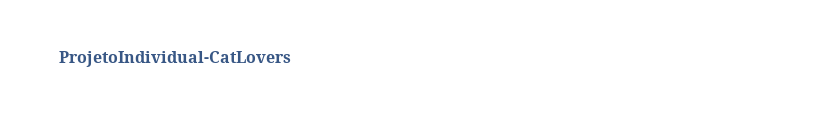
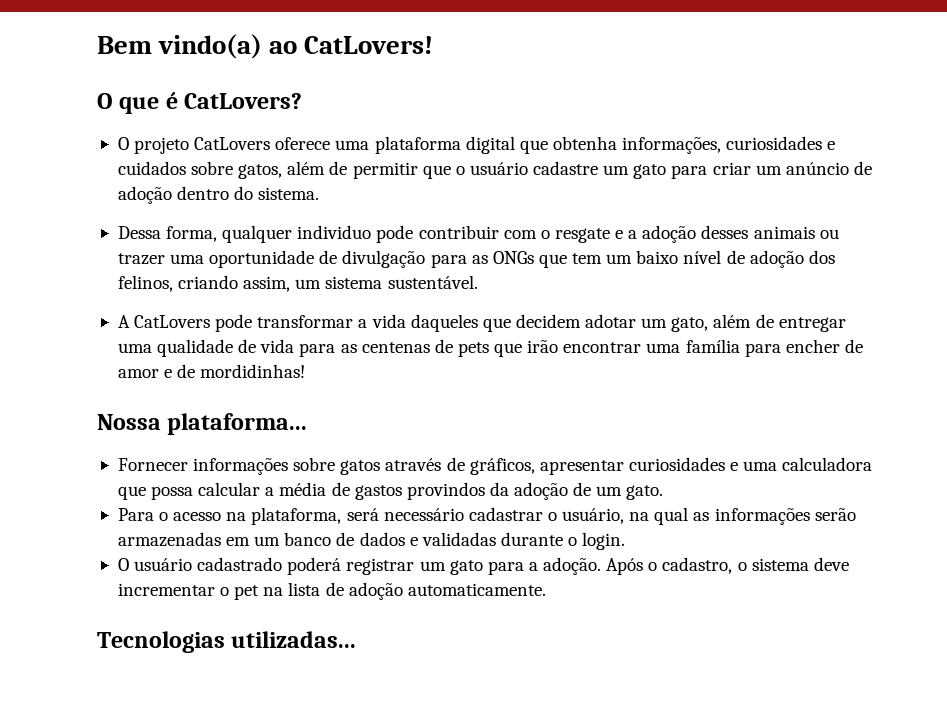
- ProjetoIndividual-CatLovers
+ Bem vindo(a) ao CatLovers!
+ O que é CatLovers?
+ O projeto CatLovers oferece uma plataforma digital que obtenha informações, curiosidades e cuidados sobre gatos, além de permitir que o usuário cadastre um gato para criar um anúncio de adoção dentro do sistema.
+ Dessa forma, qualquer individuo pode contribuir com o resgate e a adoção desses animais ou trazer uma oportunidade de divulgação para as ONGs que tem um baixo nível de adoção dos felinos, criando assim, um sistema sustentável.
+ A CatLovers pode transformar a vida daqueles que decidem adotar um gato, além de entregar uma qualidade de vida para as centenas de pets que irão encontrar uma família para encher de amor e de mordidinhas!
+ Nossa plataforma...
+ Fornecer informações sobre gatos através de gráficos, apresentar curiosidades e uma calculadora que possa calcular a média de gastos provindos da adoção de um gato.
+ Para o acesso na plataforma, será necessário cadastrar o usuário, na qual as informações serão armazenadas em um banco de dados e validadas durante o login.
+ O usuário cadastrado poderá registrar um gato para a adoção. Após o cadastro, o sistema deve incrementar o pet na lista de adoção automaticamente.
+ Tecnologias utilizadas...

